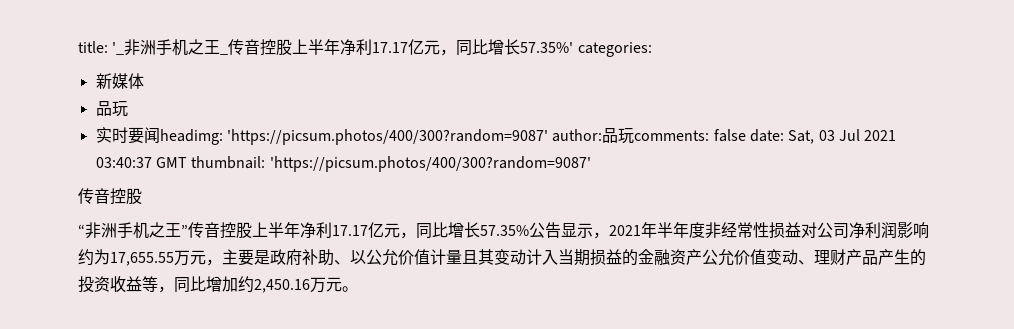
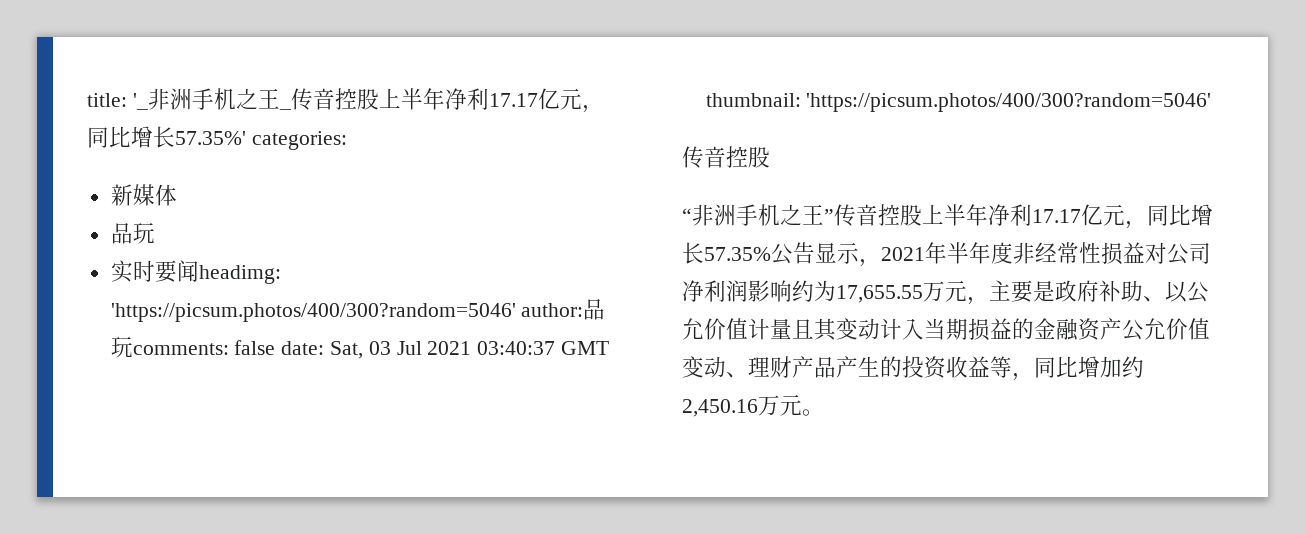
- 实时要闻headimg: 'https://picsum.photos/400/300?random=9087' author:品玩comments: false date: Sat, 03 Jul 2021 03:40:37 GMT thumbnail: 'https://picsum.photos/400/300?random=9087'
+ 实时要闻headimg: 'https://picsum.photos/400/300?random=5046' author:品玩comments: false date: Sat, 03 Jul 2021 03:40:37 GMT thumbnail: 'https://picsum.photos/400/300?random=5046'

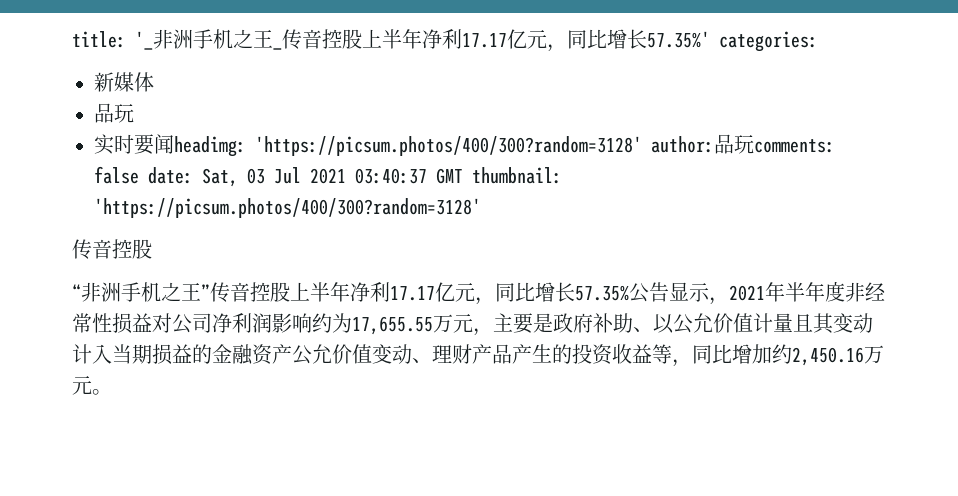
- 实时要闻headimg: 'https://picsum.photos/400/300?random=5046' author:品玩comments: false date: Sat, 03 Jul 2021 03:40:37 GMT thumbnail: 'https://picsum.photos/400/300?random=5046'
+ 实时要闻headimg: 'https://picsum.photos/400/300?random=3128' author:品玩comments: false date: Sat, 03 Jul 2021 03:40:37 GMT thumbnail: 'https://picsum.photos/400/300?random=3128'

